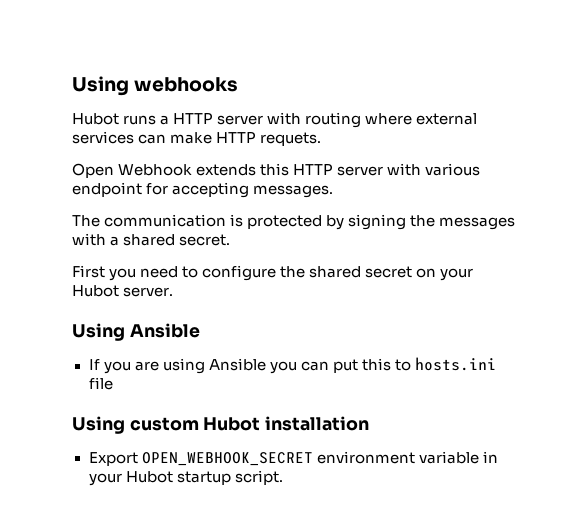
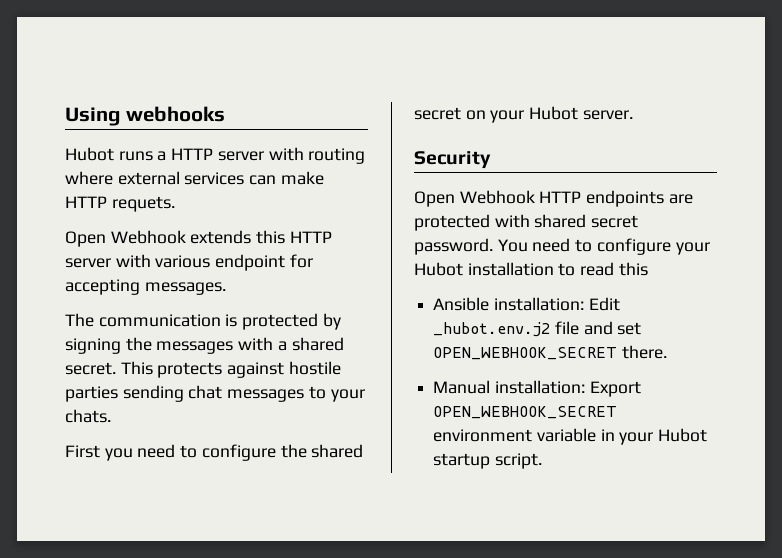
+ This protects against hostile parties sending chat messages to your chats.
- Using Ansible
- If you are using Ansible you can put this to hosts.ini file
- Using custom Hubot installation
- Export OPEN_WEBHOOK_SECRET environment variable in your Hubot startup script.
+ Security
+ Open Webhook HTTP endpoints are protected with shared secret password. You need to configure your Hubot installation to read this
+ Ansible installation: Edit _hubot.env.j2 file and set OPEN_WEBHOOK_SECRET there.
+ Manual installation: Export OPEN_WEBHOOK_SECRET environment variable in your Hubot startup script.

